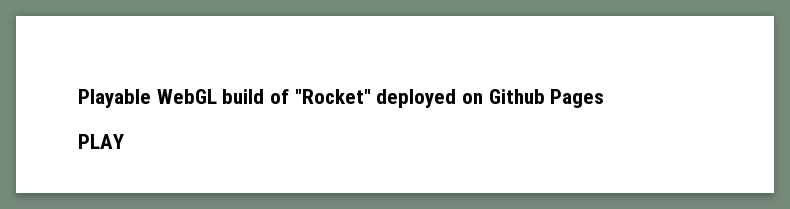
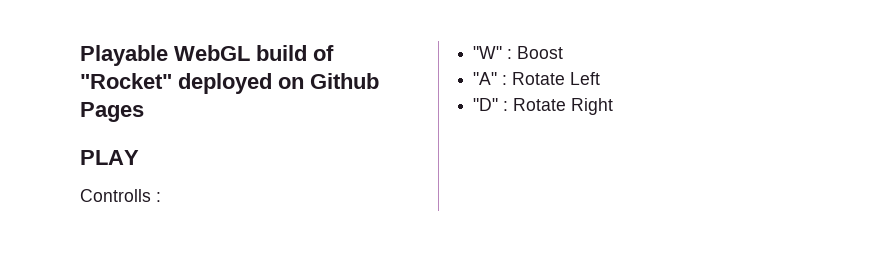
+ Controlls :
+ "W" : Boost
+ "A" : Rotate Left
+ "D" : Rotate Right

